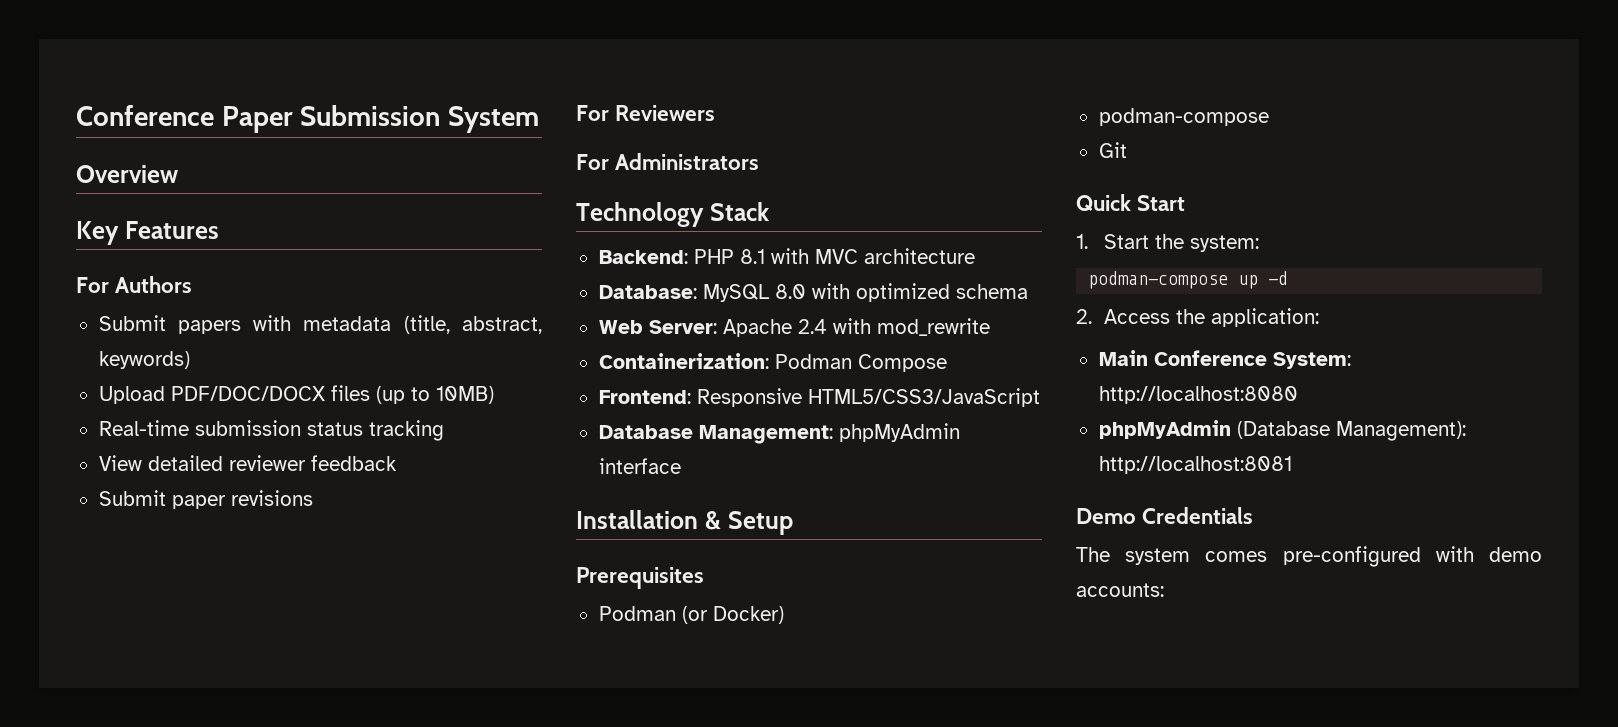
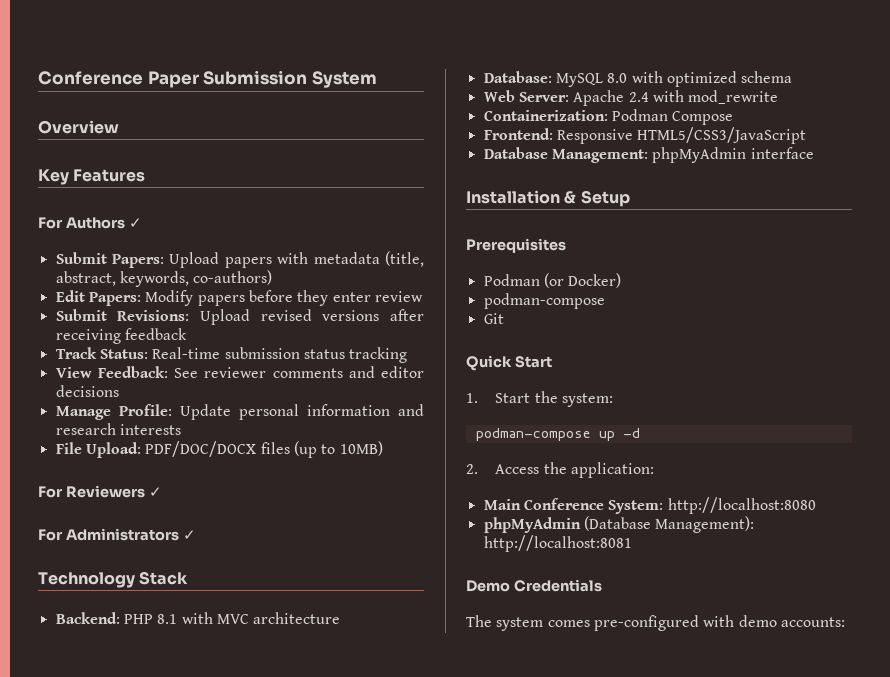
- For Authors
- Submit papers with metadata (title, abstract, keywords)
- Upload PDF/DOC/DOCX files (up to 10MB)
+ For Authors ✓
+ Submit Papers: Upload papers with metadata (title, abstract, keywords, co-authors)
+ Edit Papers: Modify papers before they enter review
+ Submit Revisions: Upload revised versions after receiving feedback
+ Track Status: Real-time submission status tracking
+ View Feedback: See reviewer comments and editor decisions
+ Manage Profile: Update personal information and research interests
+ File Upload: PDF/DOC/DOCX files (up to 10MB)
- Real-time submission status tracking
- View detailed reviewer feedback
- Submit paper revisions
- For Reviewers
+ For Reviewers ✓
- For Administrators
+ For Administrators ✓

